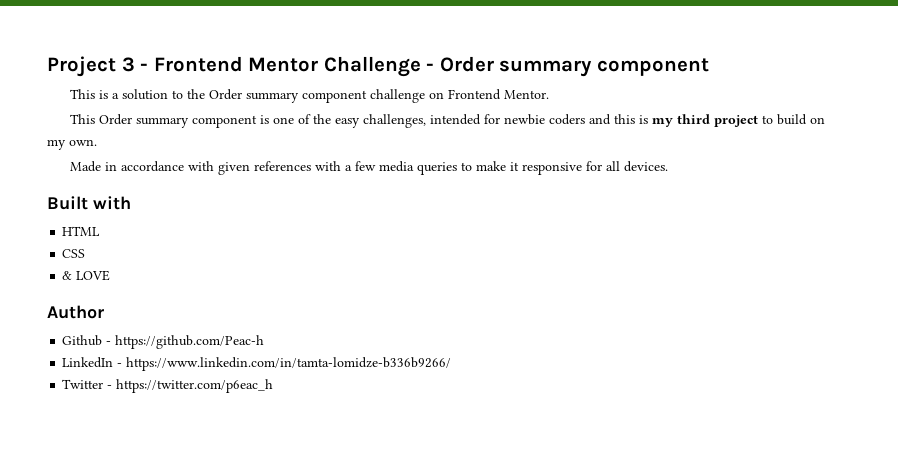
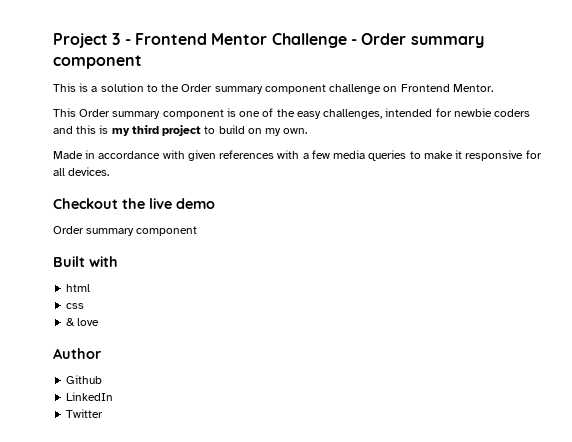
+ Checkout the live demo
+ Order summary component
- HTML
- CSS
+ html
+ css
- & LOVE
+ & love
- Github - https://github.com/Peac-h
+ Github
- LinkedIn - https://www.linkedin.com/in/tamta-lomidze-b336b9266/
+ LinkedIn
- Twitter - https://twitter.com/p6eac_h
+ Twitter

